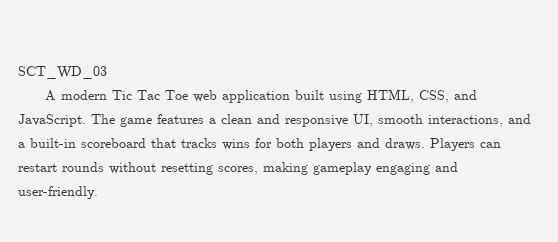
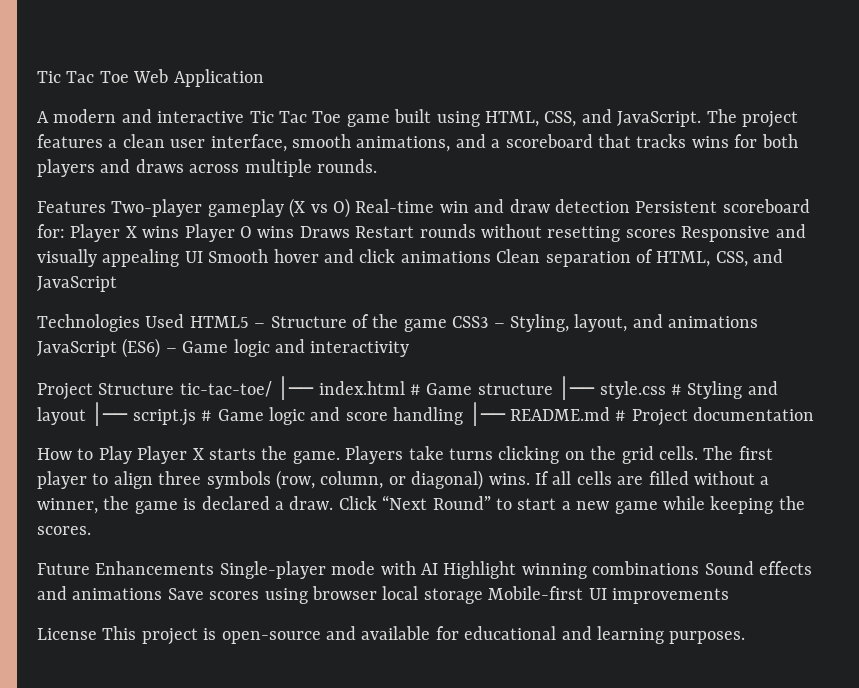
- SCT_WD_03
+ Tic Tac Toe Web Application
- A modern Tic Tac Toe web application built using HTML, CSS, and JavaScript.
+ A modern and interactive Tic Tac Toe game built using HTML, CSS, and JavaScript.
- The game features a clean and responsive UI, smooth interactions, and a built-in scoreboard that tracks wins for both players and draws. Players can restart rounds without resetting scores, making gameplay engaging and user-friendly.
+ The project features a clean user interface, smooth animations, and a scoreboard that tracks wins for both players and draws across multiple rounds.
+ Features Two-player gameplay (X vs O) Real-time win and draw detection Persistent scoreboard for: Player X wins Player O wins Draws Restart rounds without resetting scores Responsive and visually appealing UI Smooth hover and click animations Clean separation of HTML, CSS, and JavaScript
+ Technologies Used HTML5 – Structure of the game CSS3 – Styling, layout, and animations JavaScript (ES6) – Game logic and interactivity
+ Project Structure tic-tac-toe/ │── index.html # Game structure │── style.css # Styling and layout │── script.js # Game logic and score handling │── README.md # Project documentation
+ How to Play Player X starts the game. Players take turns clicking on the grid cells. The first player to align three symbols (row, column, or diagonal) wins. If all cells are filled without a winner, the game is declared a draw. Click “Next Round” to start a new game while keeping the scores.
+ Future Enhancements Single-player mode with AI Highlight winning combinations Sound effects and animations Save scores using browser local storage Mobile-first UI improvements
+ License This project is open-source and available for educational and learning purposes.

